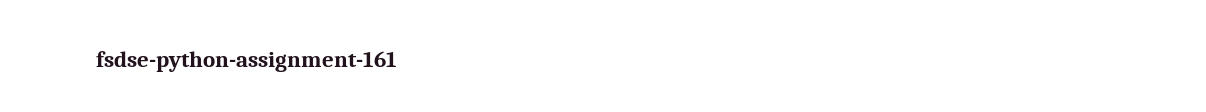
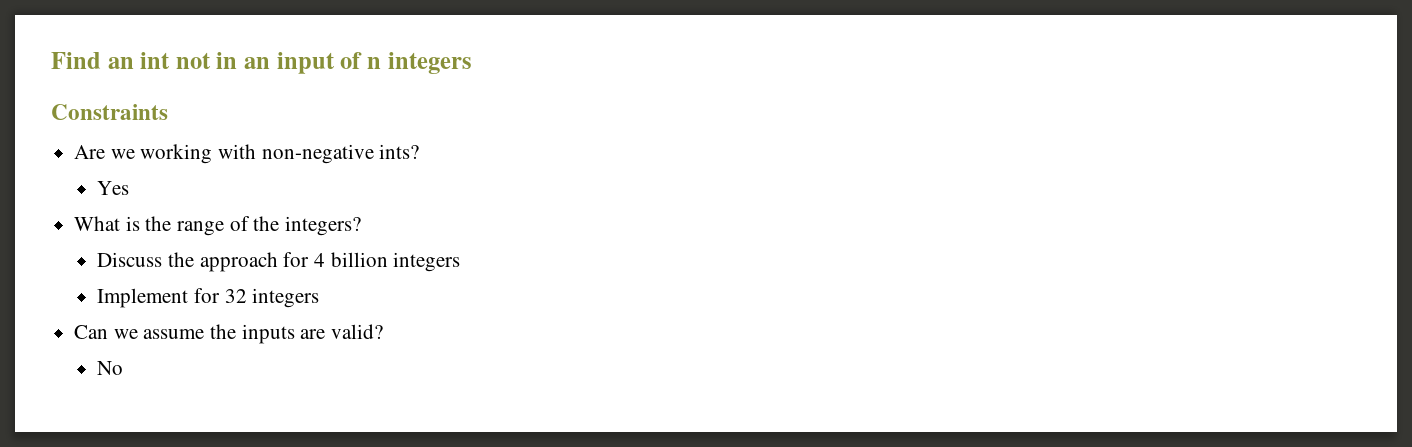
- fsdse-python-assignment-161
+ Find an int not in an input of n integers
+ Constraints
+ Are we working with non-negative ints?
+ Yes
+ What is the range of the integers?
+ Discuss the approach for 4 billion integers
+ Implement for 32 integers
+ Can we assume the inputs are valid?
+ No

